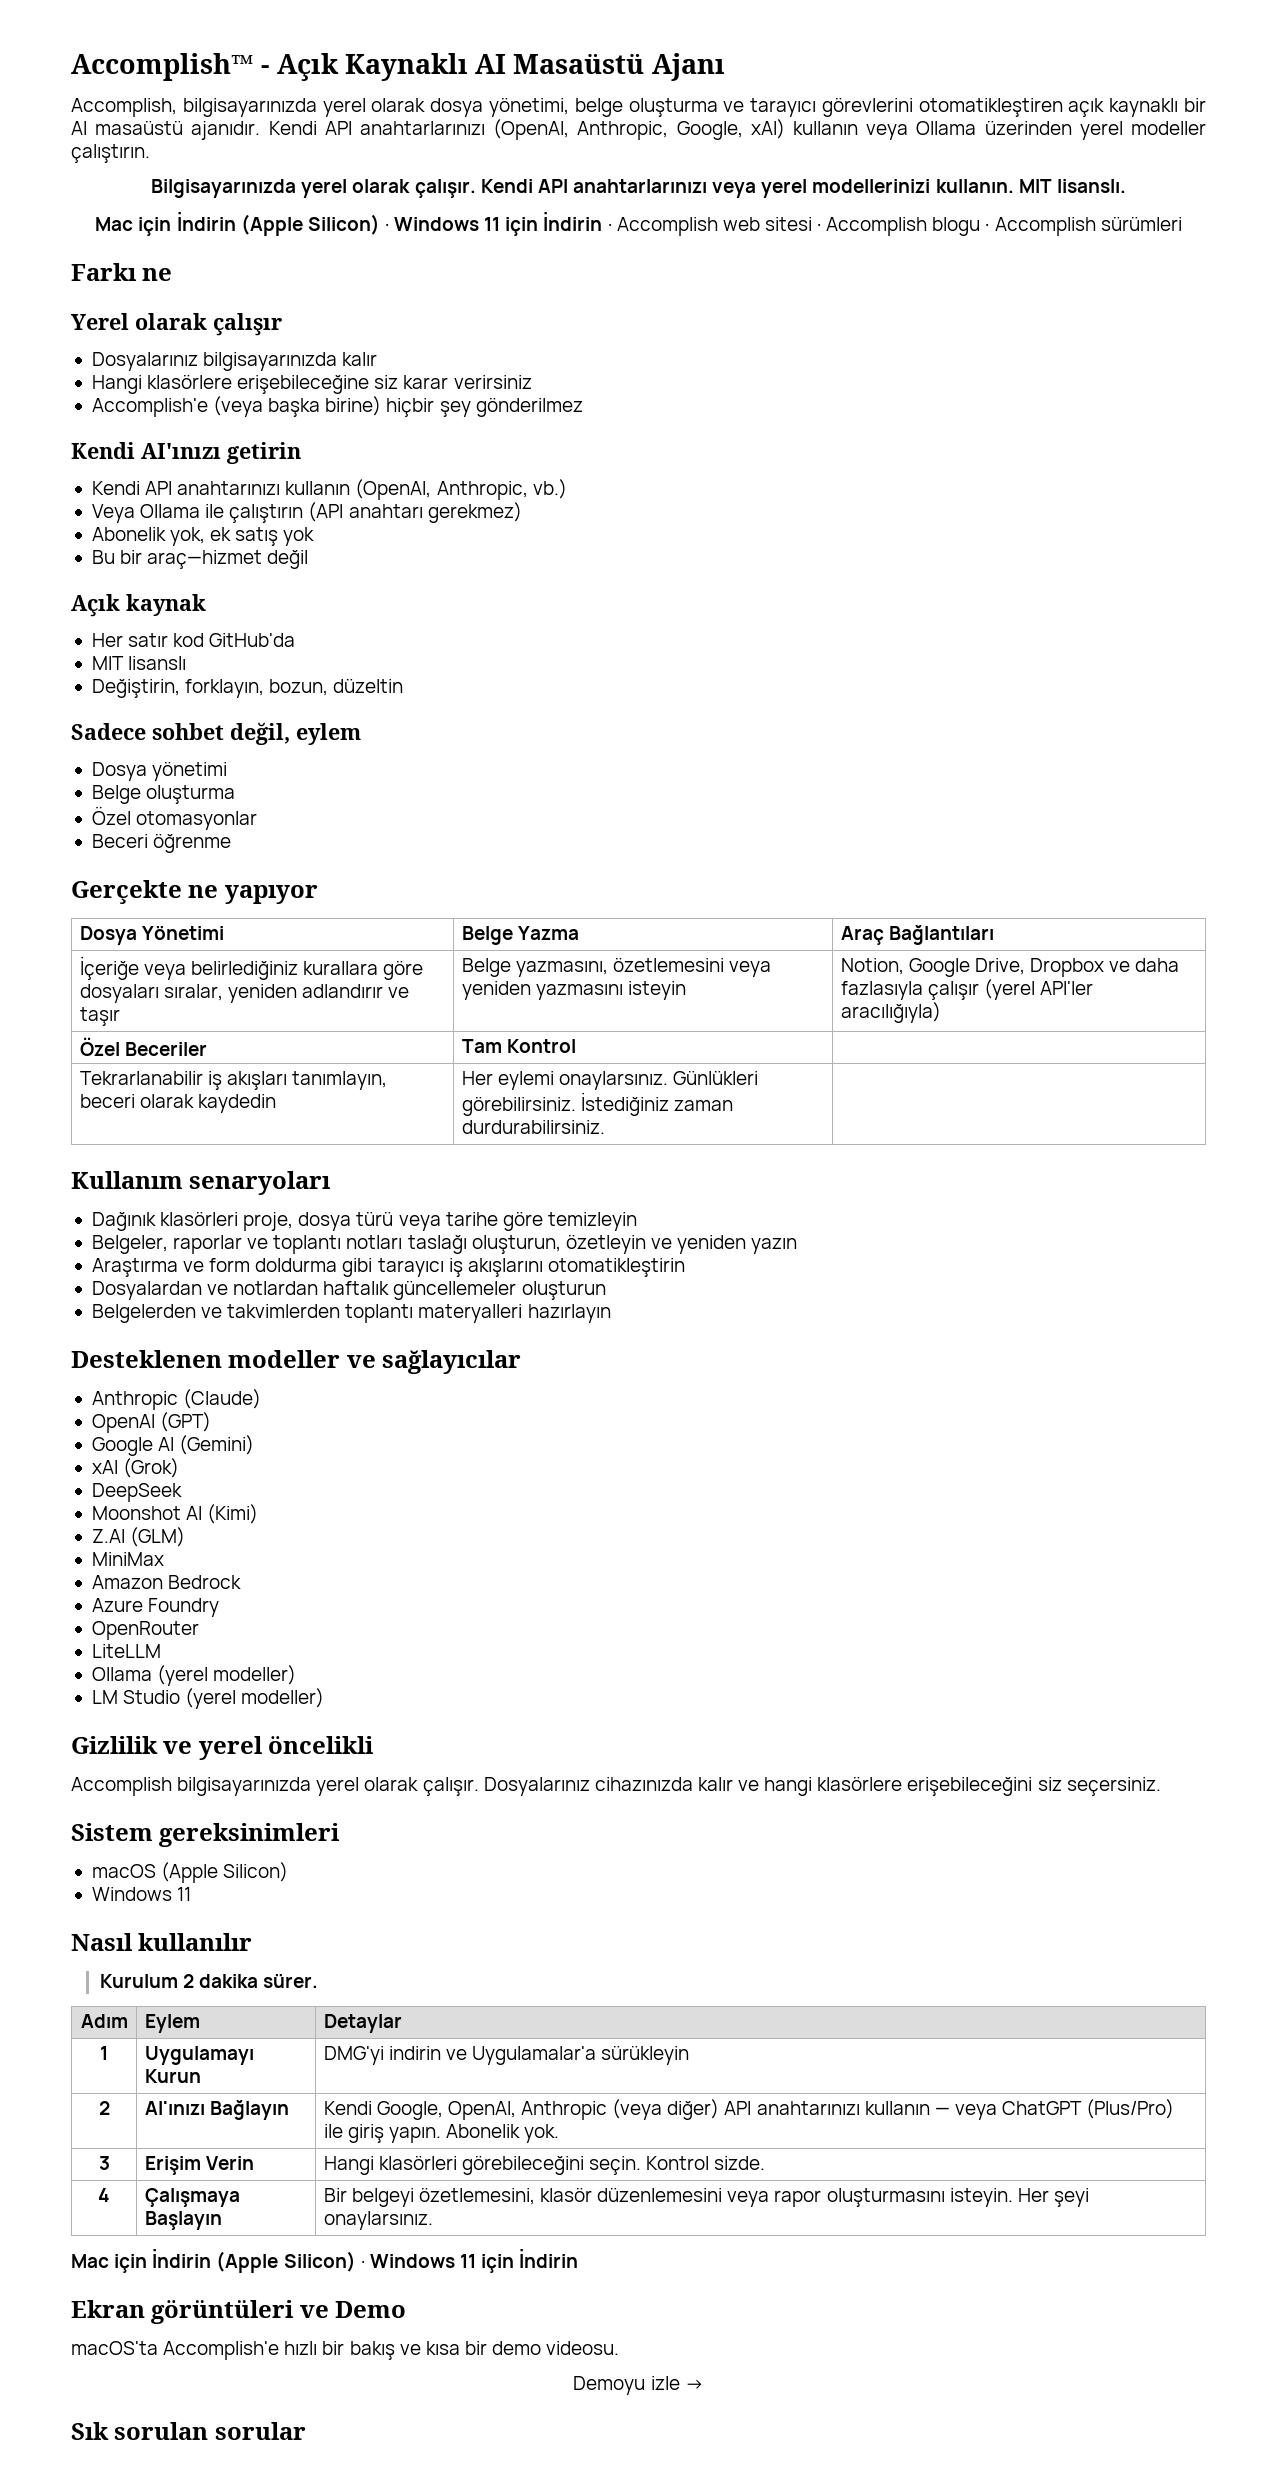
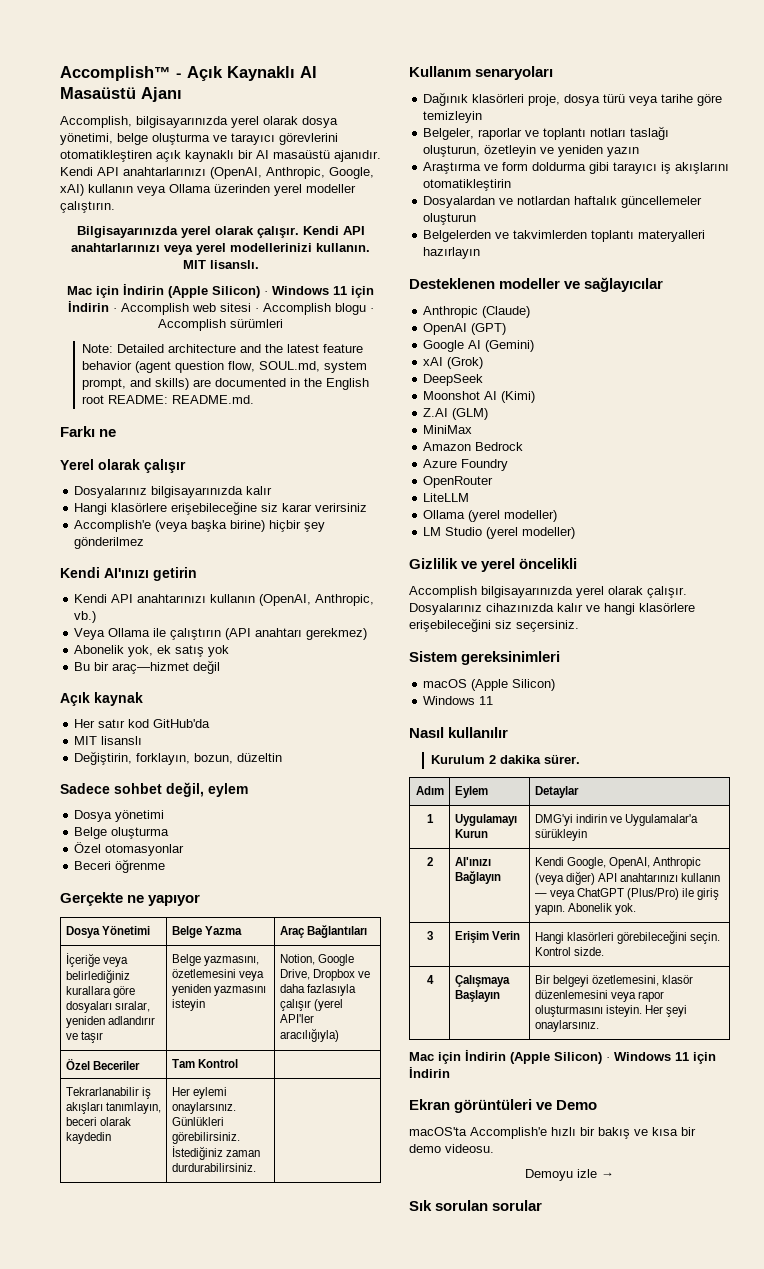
+ Note: Detailed architecture and the latest feature behavior (agent question flow, SOUL.md, system prompt, and skills) are documented in the English root README: README.md.

